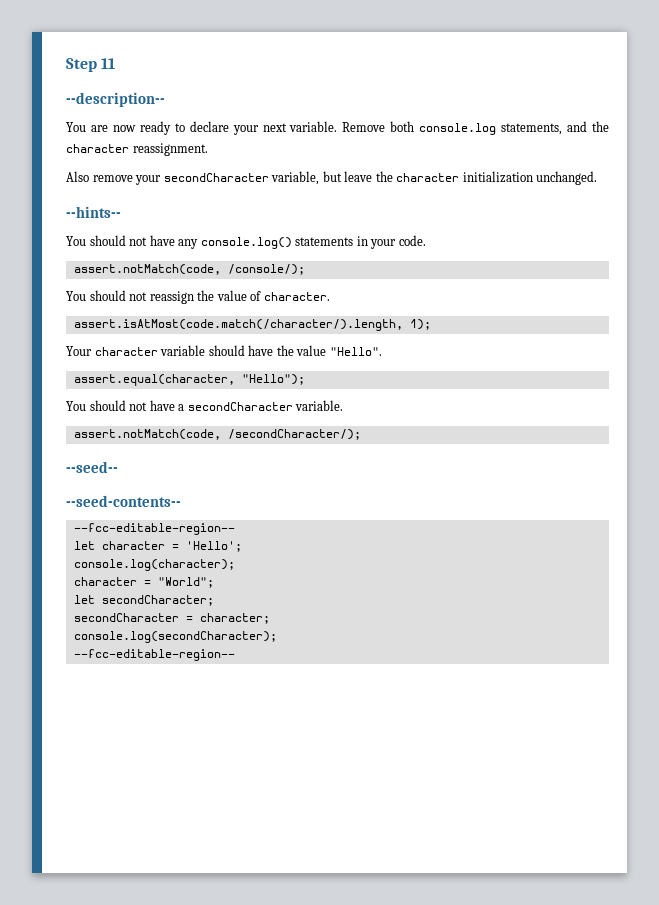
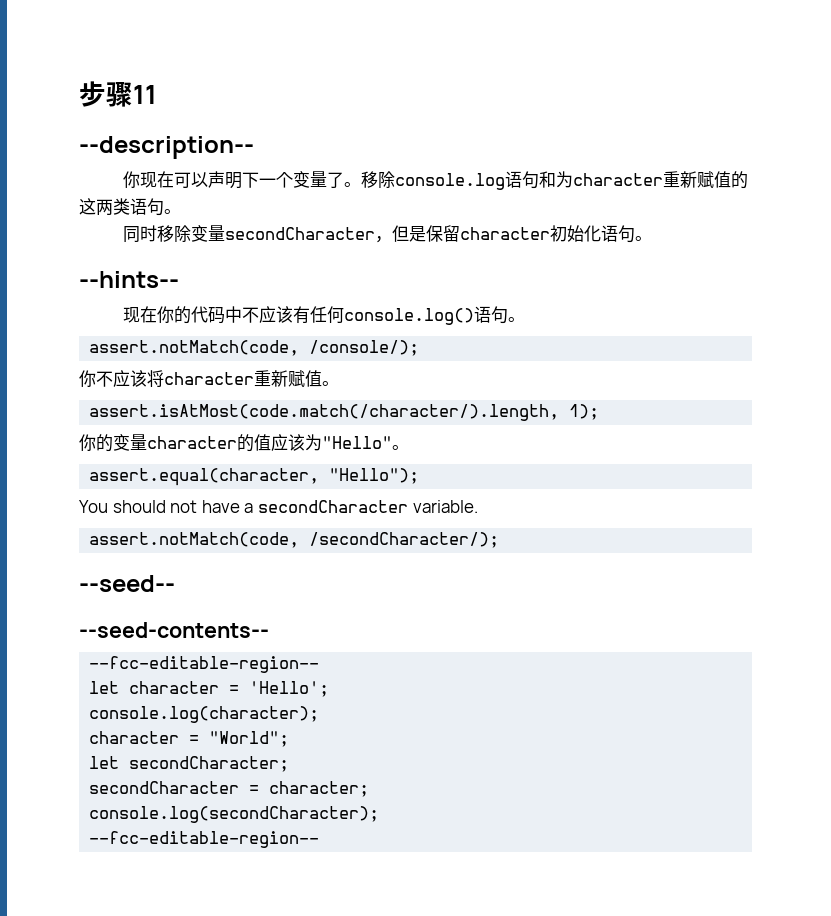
- Step 11
+ 步骤11
- You are now ready to declare your next variable. Remove both console.log statements, and the character reassignment.
- Also remove your secondCharacter variable, but leave the character initialization unchanged.
+ 你现在可以声明下一个变量了。移除console.log语句和为character重新赋值的这两类语句。
+ 同时移除变量secondCharacter，但是保留character初始化语句。
  --hints--
- You should not have any console.log() statements in your code.
+ 现在你的代码中不应该有任何console.log()语句。
  assert.notMatch(code, /console/);
- You should not reassign the value of character.
+ 你不应该将character重新赋值。
  assert.isAtMost(code.match(/character/).length, 1);
- Your character variable should have the value "Hello".
+ 你的变量character的值应该为"Hello"。

